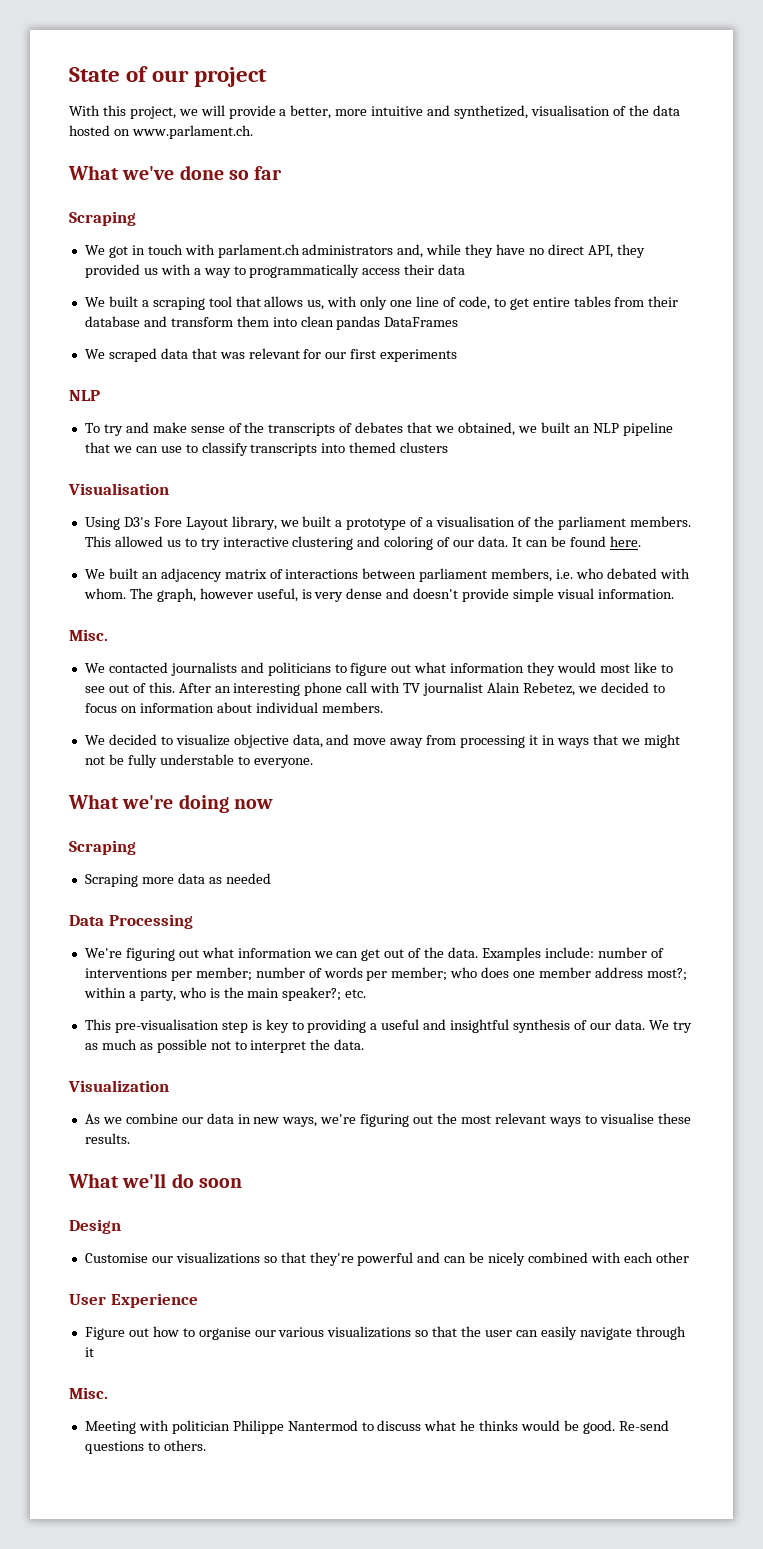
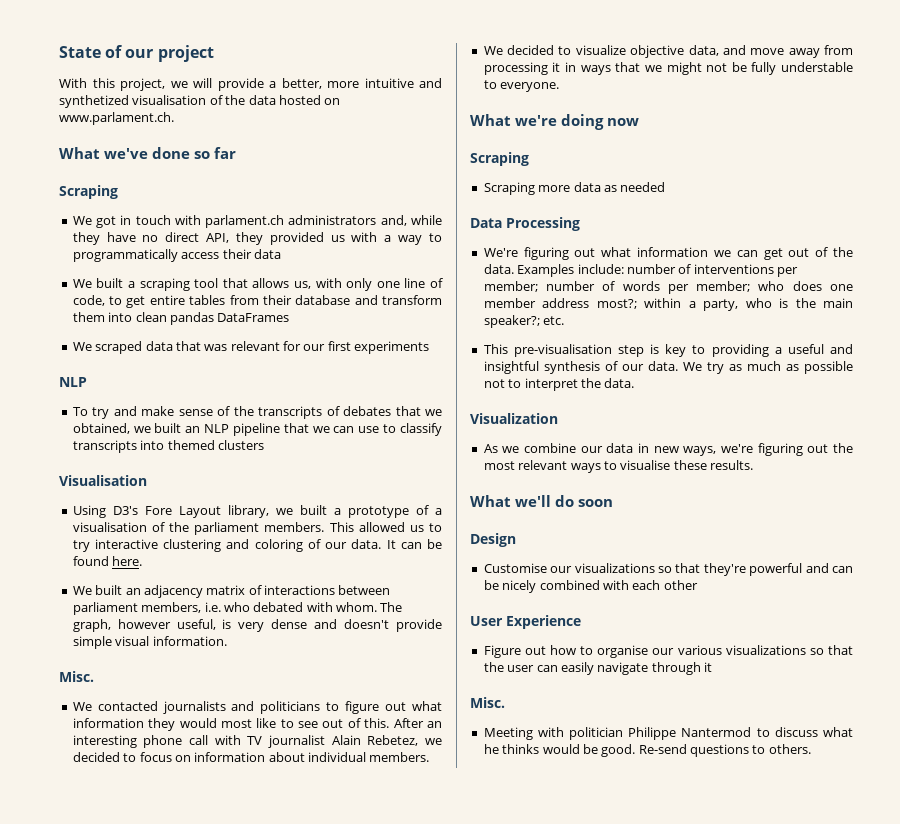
- With this project, we will provide a better, more intuitive and synthetized, visualisation of the data hosted on www.parlament.ch.
+ With this project, we will provide a better, more intuitive and synthetized visualisation of the data hosted on www.parlament.ch.

